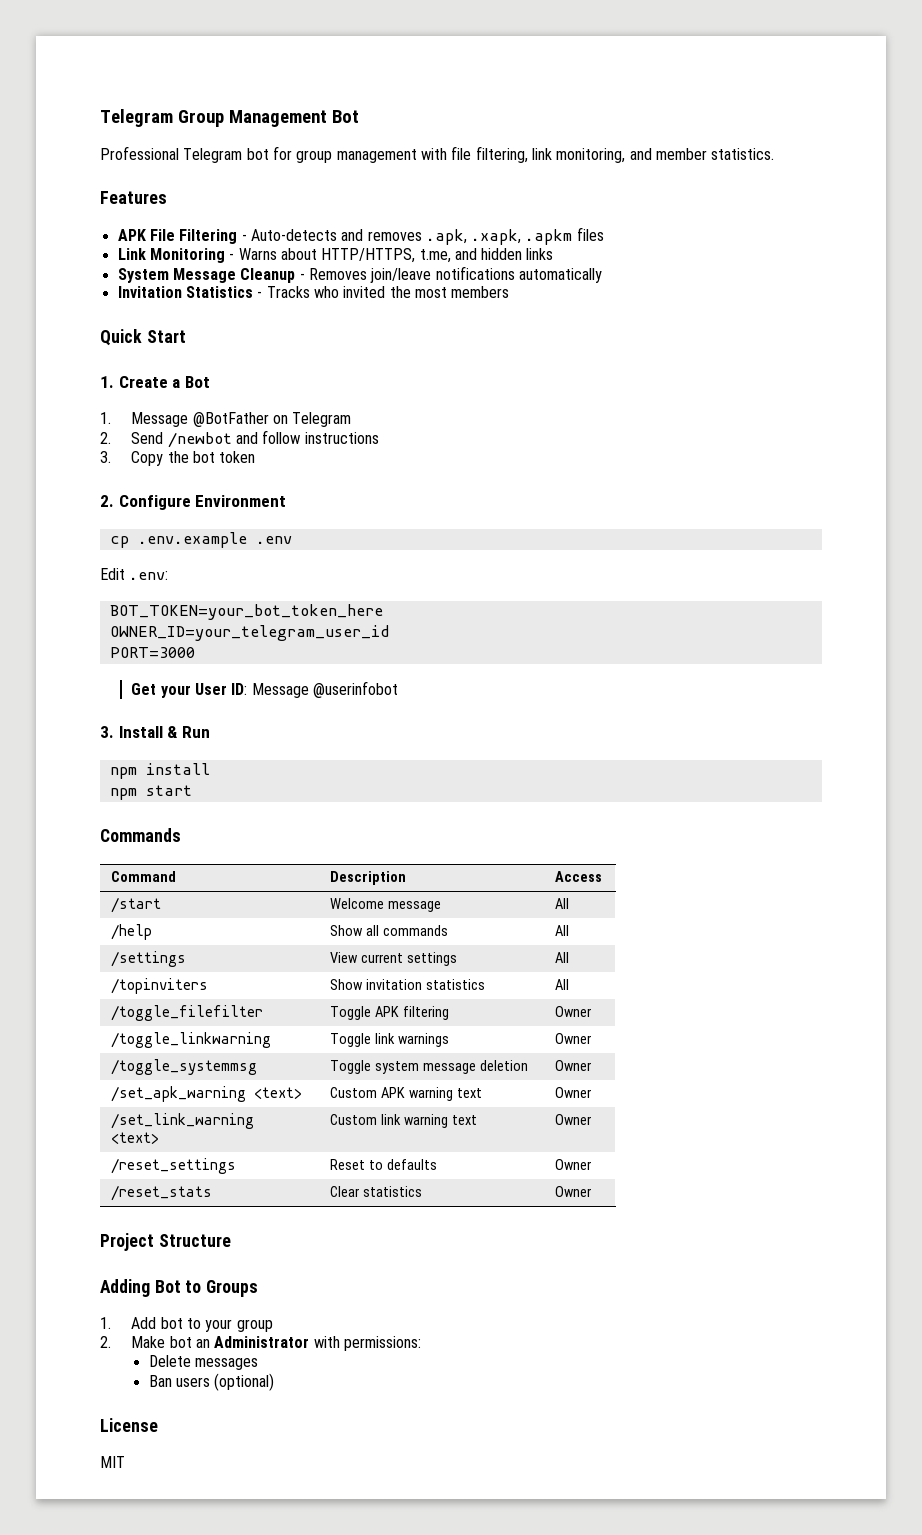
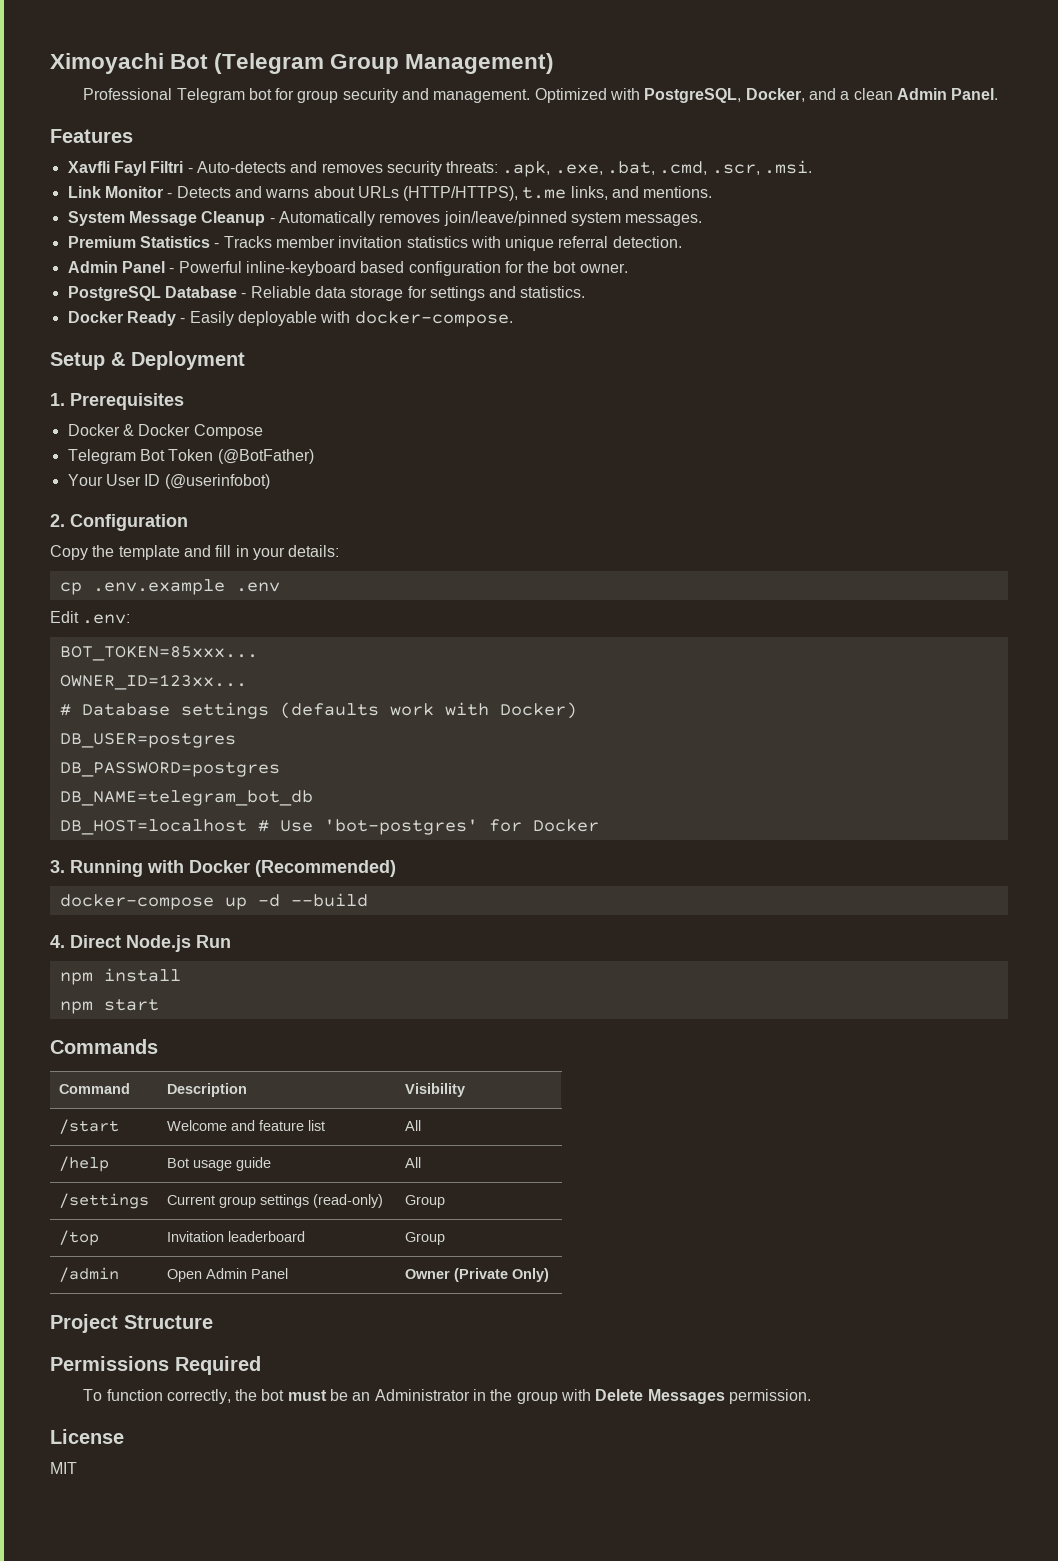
- Telegram Group Management Bot
+ Ximoyachi Bot (Telegram Group Management)
- Professional Telegram bot for group management with file filtering, link monitoring, and member statistics.
+ Professional Telegram bot for group security and management. Optimized with PostgreSQL, Docker, and a clean Admin Panel.
  Features
- APK File Filtering - Auto-detects and removes .apk, .xapk, .apkm files
- Link Monitoring - Warns about HTTP/HTTPS, t.me, and hidden links
- System Message Cleanup - Removes join/leave notifications automatically
- Invitation Statistics - Tracks who invited the most members
- Quick Start
- 1. Create a Bot
- 1. Message @BotFather on Telegram
- 2. Send /newbot and follow instructions
- 3. Copy the bot token
- 2. Configure Environment
+ Xavfli Fayl Filtri - Auto-detects and removes security threats: .apk, .exe, .bat, .cmd, .scr, .msi.
+ Link Monitor - Detects and warns about URLs (HTTP/HTTPS), t.me links, and mentions.
+ System Message Cleanup - Automatically removes join/leave/pinned system messages.
+ Premium Statistics - Tracks member invitation statistics with unique referral detection.
+ Admin Panel - Powerful inline-keyboard based configuration for the bot owner.
+ PostgreSQL Database - Reliable data storage for settings and statistics.
+ Docker Ready - Easily deployable with docker-compose.
+ Setup & Deployment
+ 1. Prerequisites
+ Docker & Docker Compose
+ Telegram Bot Token (@BotFather)
+ Your User ID (@userinfobot)
+ 2. Configuration
+ Copy the template and fill in your details:
- BOT_TOKEN=your_bot_token_here
- OWNER_ID=your_telegram_user_id
- PORT=3000
- Get your User ID: Message @userinfobot
- 3. Install & Run
+ BOT_TOKEN=85xxx...
+ OWNER_ID=123xx...
+ # Database settings (defaults work with Docker)
+ DB_USER=postgres
+ DB_PASSWORD=postgres
+ DB_NAME=telegram_bot_db
+ DB_HOST=localhost # Use 'bot-postgres' for Docker
+ 3. Running with Docker (Recommended)
+ docker-compose up -d --build
+ 4. Direct Node.js Run
- Command | Description | Access
+ Command | Description | Visibility
- /start | Welcome message | All
+ /start | Welcome and feature list | All
- /help | Show all commands | All
+ /help | Bot usage guide | All
- /settings | View current settings | All
- /topinviters | Show invitation statistics | All
- /toggle_filefilter | Toggle APK filtering | Owner
- /toggle_linkwarning | Toggle link warnings | Owner
- /toggle_systemmsg | Toggle system message deletion | Owner
- /set_apk_warning <text> | Custom APK warning text | Owner
- /set_link_warning <text> | Custom link warning text | Owner
- /reset_settings | Reset to defaults | Owner
- /reset_stats | Clear statistics | Owner
+ /settings | Current group settings (read-only) | Group
+ /top | Invitation leaderboard | Group
+ /admin | Open Admin Panel | Owner (Private Only)
  Project Structure
- Adding Bot to Groups
- 1. Add bot to your group
- 2. Make bot an Administrator with permissions:
- Delete messages
- Ban users (optional)
+ Permissions Required
+ To function correctly, the bot must be an Administrator in the group with Delete Messages permission.

